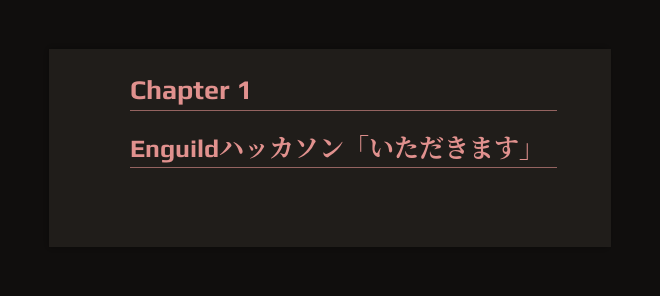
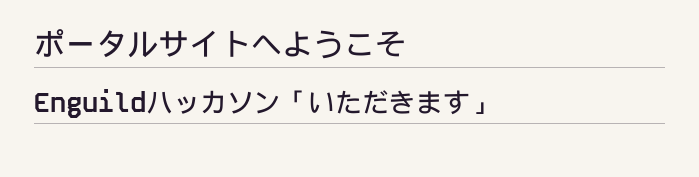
- Chapter 1
+ ポータルサイトへようこそ

